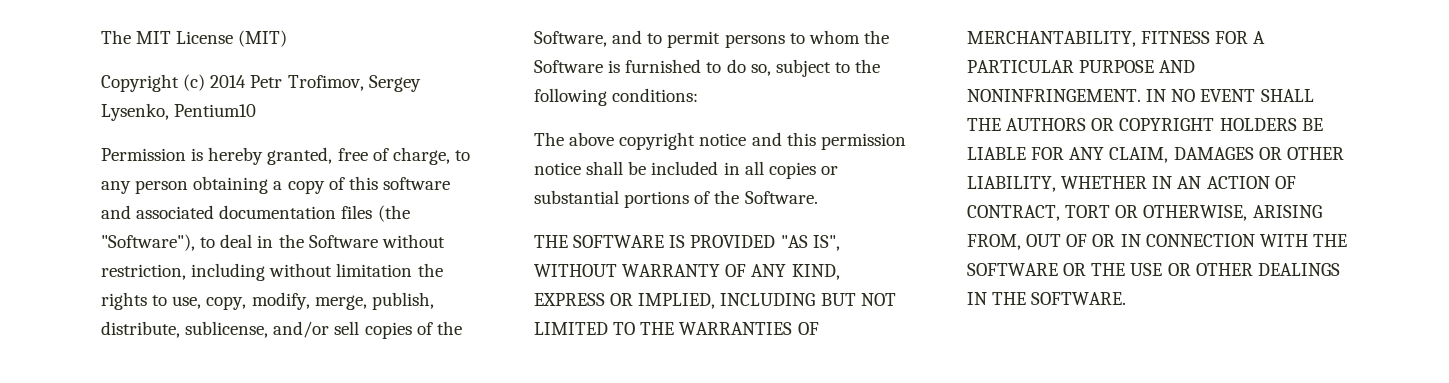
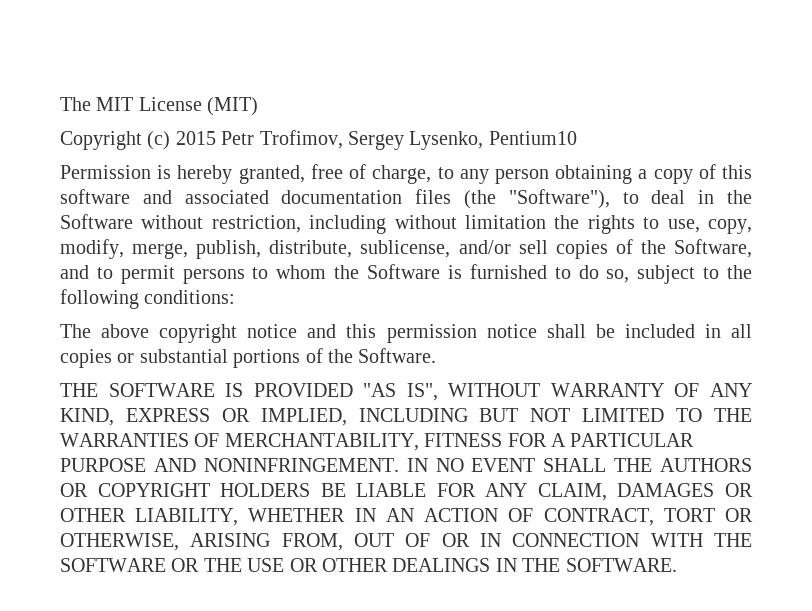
- Copyright (c) 2014 Petr Trofimov, Sergey Lysenko, Pentium10
+ Copyright (c) 2015 Petr Trofimov, Sergey Lysenko, Pentium10

